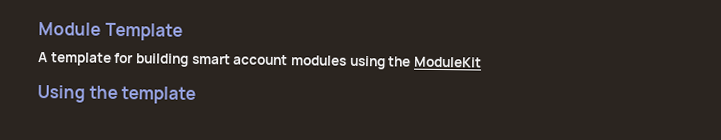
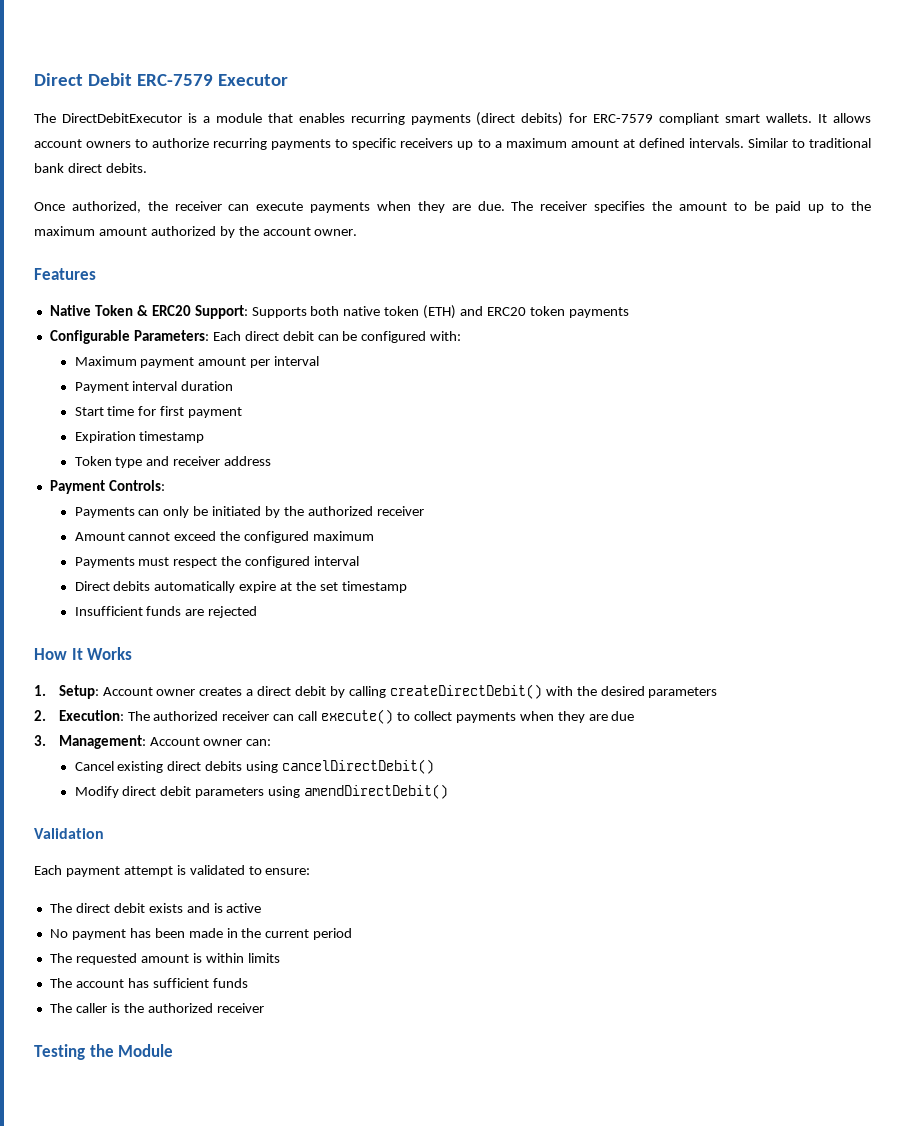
- Module Template
- A template for building smart account modules using the ModuleKit
- Using the template
+ Direct Debit ERC-7579 Executor
+ The DirectDebitExecutor is a module that enables recurring payments (direct debits) for ERC-7579 compliant smart wallets. It allows account owners to authorize recurring payments to specific receivers up to a maximum amount at defined intervals. Similar to traditional bank direct debits.
+ Once authorized, the receiver can execute payments when they are due. The receiver specifies the amount to be paid up to the maximum amount authorized by the account owner.
+ Features
+ Native Token & ERC20 Support: Supports both native token (ETH) and ERC20 token payments
+ Configurable Parameters: Each direct debit can be configured with:
+ Maximum payment amount per interval
+ Payment interval duration
+ Start time for first payment
+ Expiration timestamp
+ Token type and receiver address
+ Payment Controls:
+ Payments can only be initiated by the authorized receiver
+ Amount cannot exceed the configured maximum
+ Payments must respect the configured interval
+ Direct debits automatically expire at the set timestamp
+ Insufficient funds are rejected
+ How It Works
+ 1. Setup: Account owner creates a direct debit by calling createDirectDebit() with the desired parameters
+ 2. Execution: The authorized receiver can call execute() to collect payments when they are due
+ 3. Management: Account owner can:
+ Cancel existing direct debits using cancelDirectDebit()
+ Modify direct debit parameters using amendDirectDebit()
+ Validation
+ Each payment attempt is validated to ensure:
+ The direct debit exists and is active
+ No payment has been made in the current period
+ The requested amount is within limits
+ The account has sufficient funds
+ The caller is the authorized receiver
+ Testing the Module

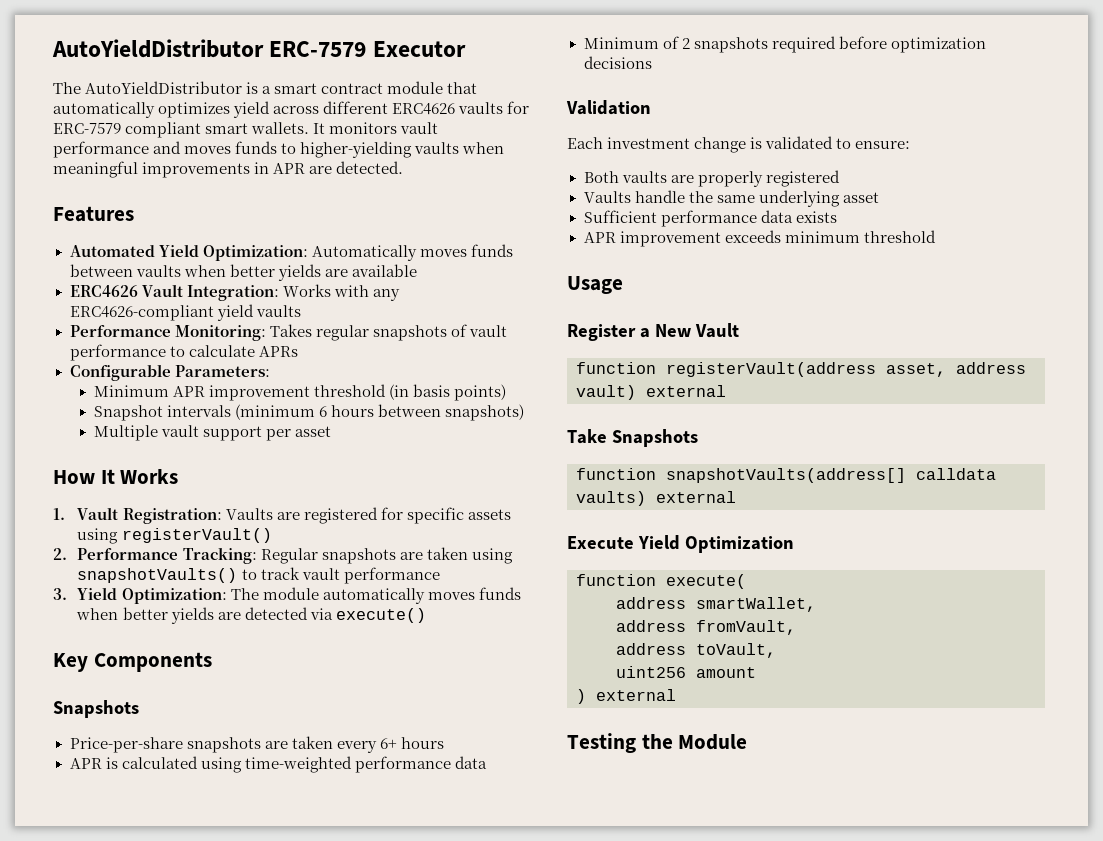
- Direct Debit ERC-7579 Executor
+ AutoYieldDistributor ERC-7579 Executor
- The DirectDebitExecutor is a module that enables recurring payments (direct debits) for ERC-7579 compliant smart wallets.
+ The AutoYieldDistributor is a smart contract module that automatically optimizes yield across different ERC4626 vaults for ERC-7579 compliant smart wallets.
- It allows account owners to authorize recurring payments to specific receivers up to a maximum amount at defined intervals. Similar to traditional bank direct debits.
- Once authorized, the receiver can execute payments when they are due. The receiver specifies the amount to be paid up to the maximum amount authorized by the account owner.
+ It monitors vault performance and moves funds to higher-yielding vaults when meaningful improvements in APR are detected.
  Features
- Native Token & ERC20 Support: Supports both native token (ETH) and ERC20 token payments
- Configurable Parameters: Each direct debit can be configured with:
- Maximum payment amount per interval
- Payment interval duration
- Start time for first payment
- Expiration timestamp
- Token type and receiver address
- Payment Controls:
- Payments can only be initiated by the authorized receiver
- Amount cannot exceed the configured maximum
- Payments must respect the configured interval
- Direct debits automatically expire at the set timestamp
- Insufficient funds are rejected
+ Automated Yield Optimization: Automatically moves funds between vaults when better yields are available
+ ERC4626 Vault Integration: Works with any ERC4626-compliant yield vaults
+ Performance Monitoring: Takes regular snapshots of vault performance to calculate APRs
+ Configurable Parameters:
+ Minimum APR improvement threshold (in basis points)
+ Snapshot intervals (minimum 6 hours between snapshots)
+ Multiple vault support per asset
  How It Works
- 1. Setup: Account owner creates a direct debit by calling createDirectDebit() with the desired parameters
- 2. Execution: The authorized receiver can call execute() to collect payments when they are due
- 3. Management: Account owner can:
- Cancel existing direct debits using cancelDirectDebit()
- Modify direct debit parameters using amendDirectDebit()
+ 1. Vault Registration: Vaults are registered for specific assets using registerVault()
+ 2. Performance Tracking: Regular snapshots are taken using snapshotVaults() to track vault performance
+ 3. Yield Optimization: The module automatically moves funds when better yields are detected via execute()
+ Key Components
+ Snapshots
+ Price-per-share snapshots are taken every 6+ hours
+ APR is calculated using time-weighted performance data
+ Minimum of 2 snapshots required before optimization decisions
- Each payment attempt is validated to ensure:
+ Each investment change is validated to ensure:
- The direct debit exists and is active
- No payment has been made in the current period
- The requested amount is within limits
- The account has sufficient funds
- The caller is the authorized receiver
+ Both vaults are properly registered
+ Vaults handle the same underlying asset
+ Sufficient performance data exists
+ APR improvement exceeds minimum threshold
+ Usage
+ Register a New Vault
+ function registerVault(address asset, address vault) external
+ Take Snapshots
+ function snapshotVaults(address[] calldata vaults) external
+ Execute Yield Optimization
+ function execute(
+ address smartWallet,
+ address fromVault,
+ address toVault,
+ uint256 amount
+ ) external

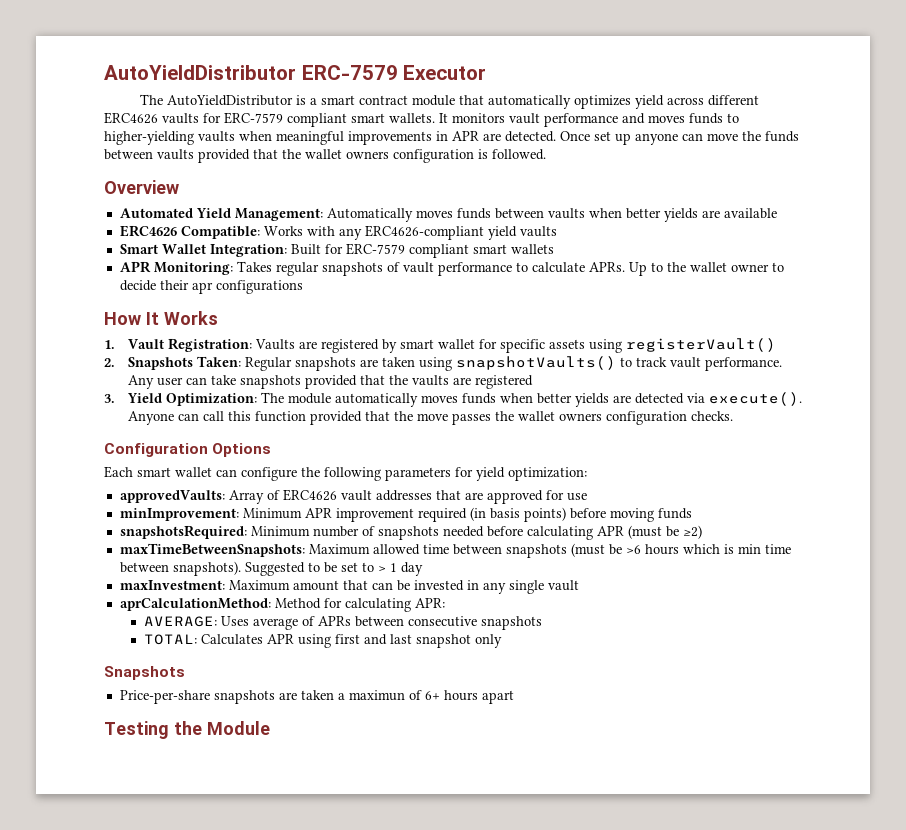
- It monitors vault performance and moves funds to higher-yielding vaults when meaningful improvements in APR are detected.
- Features
+ It monitors vault performance and moves funds to higher-yielding vaults when meaningful improvements in APR are detected. Once set up anyone can move the funds between vaults provided that the wallet owners configuration is followed.
+ Overview
- Automated Yield Optimization: Automatically moves funds between vaults when better yields are available
+ Automated Yield Management: Automatically moves funds between vaults when better yields are available
- ERC4626 Vault Integration: Works with any ERC4626-compliant yield vaults
+ ERC4626 Compatible: Works with any ERC4626-compliant yield vaults
- Performance Monitoring: Takes regular snapshots of vault performance to calculate APRs
- Configurable Parameters:
- Minimum APR improvement threshold (in basis points)
- Snapshot intervals (minimum 6 hours between snapshots)
- Multiple vault support per asset
+ Smart Wallet Integration: Built for ERC-7579 compliant smart wallets
+ APR Monitoring: Takes regular snapshots of vault performance to calculate APRs. Up to the wallet owner to decide their apr configurations
- 1. Vault Registration: Vaults are registered for specific assets using registerVault()
+ 1. Vault Registration: Vaults are registered by smart wallet for specific assets using registerVault()
- 2. Performance Tracking: Regular snapshots are taken using snapshotVaults() to track vault performance
+ 2. Snapshots Taken: Regular snapshots are taken using snapshotVaults() to track vault performance. Any user can take snapshots provided that the vaults are registered
- 3. Yield Optimization: The module automatically moves funds when better yields are detected via execute()
- Key Components
+ 3. Yield Optimization: The module automatically moves funds when better yields are detected via execute(). Anyone can call this function provided that the move passes the wallet owners configuration checks.
+ Configuration Options
+ Each smart wallet can configure the following parameters for yield optimization:
+ approvedVaults: Array of ERC4626 vault addresses that are approved for use
+ minImprovement: Minimum APR improvement required (in basis points) before moving funds
+ snapshotsRequired: Minimum number of snapshots needed before calculating APR (must be ≥2)
+ maxTimeBetweenSnapshots: Maximum allowed time between snapshots (must be >6 hours which is min time between snapshots). Suggested to be set to > 1 day
+ maxInvestment: Maximum amount that can be invested in any single vault
+ aprCalculationMethod: Method for calculating APR:
+ AVERAGE: Uses average of APRs between consecutive snapshots
+ TOTAL: Calculates APR using first and last snapshot only
- Price-per-share snapshots are taken every 6+ hours
- APR is calculated using time-weighted performance data
- Minimum of 2 snapshots required before optimization decisions
- Validation
- Each investment change is validated to ensure:
- Both vaults are properly registered
- Vaults handle the same underlying asset
- Sufficient performance data exists
- APR improvement exceeds minimum threshold
- Usage
- Register a New Vault
- function registerVault(address asset, address vault) external
- Take Snapshots
- function snapshotVaults(address[] calldata vaults) external
- Execute Yield Optimization
- function execute(
- address smartWallet,
- address fromVault,
- address toVault,
- uint256 amount
- ) external
+ Price-per-share snapshots are taken a maximun of 6+ hours apart

